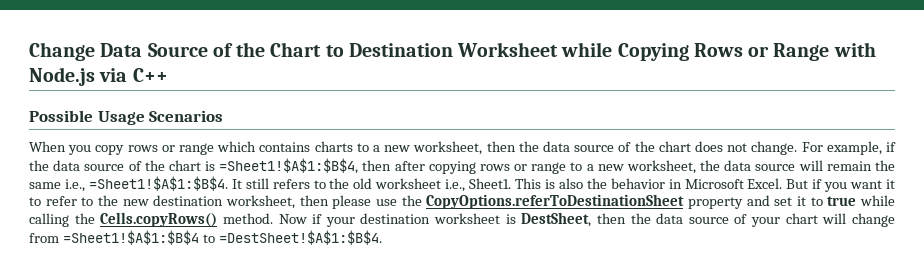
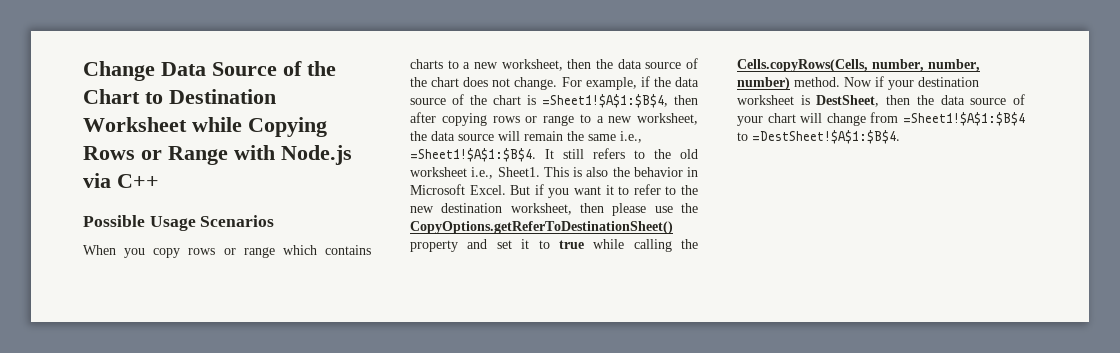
- But if you want it to refer to the new destination worksheet, then please use the CopyOptions.referToDestinationSheet property and set it to true while calling the Cells.copyRows() method.
+ But if you want it to refer to the new destination worksheet, then please use the CopyOptions.getReferToDestinationSheet() property and set it to true while calling the Cells.copyRows(Cells, number, number, number) method.

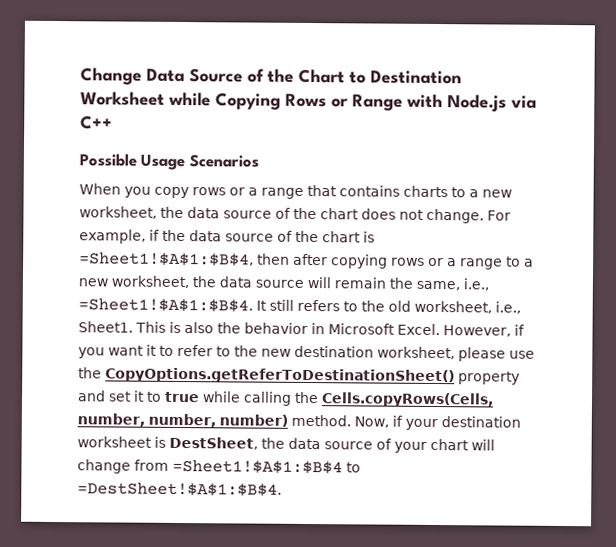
- When you copy rows or range which contains charts to a new worksheet, then the data source of the chart does not change.
+ When you copy rows or a range that contains charts to a new worksheet, the data source of the chart does not change.
- For example, if the data source of the chart is =Sheet1!$A$1:$B$4, then after copying rows or range to a new worksheet, the data source will remain the same i.e., =Sheet1!$A$1:$B$4.
+ For example, if the data source of the chart is =Sheet1!$A$1:$B$4, then after copying rows or a range to a new worksheet, the data source will remain the same, i.e., =Sheet1!$A$1:$B$4.
- It still refers to the old worksheet i.e., Sheet1.
+ It still refers to the old worksheet, i.e., Sheet1.
- But if you want it to refer to the new destination worksheet, then please use the CopyOptions.getReferToDestinationSheet() property and set it to true while calling the Cells.copyRows(Cells, number, number, number) method.
+ However, if you want it to refer to the new destination worksheet, please use the CopyOptions.getReferToDestinationSheet() property and set it to true while calling the Cells.copyRows(Cells, number, number, number) method.
- Now if your destination worksheet is DestSheet, then the data source of your chart will change from =Sheet1!$A$1:$B$4 to =DestSheet!$A$1:$B$4.
+ Now, if your destination worksheet is DestSheet, the data source of your chart will change from =Sheet1!$A$1:$B$4 to =DestSheet!$A$1:$B$4.

